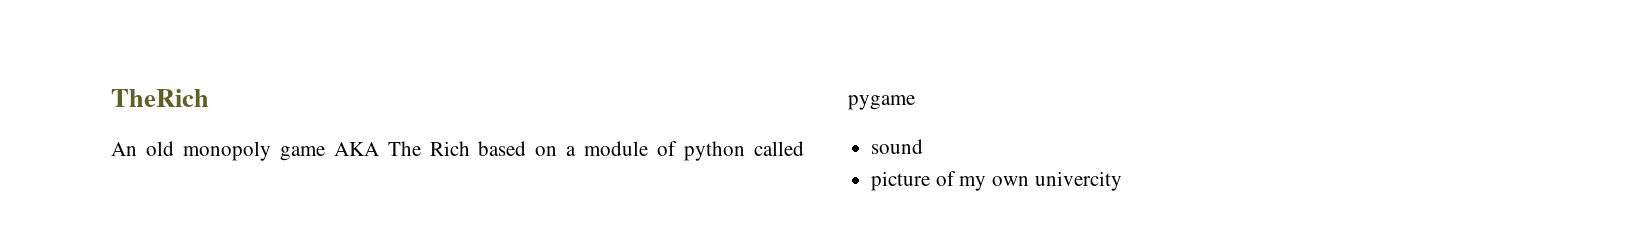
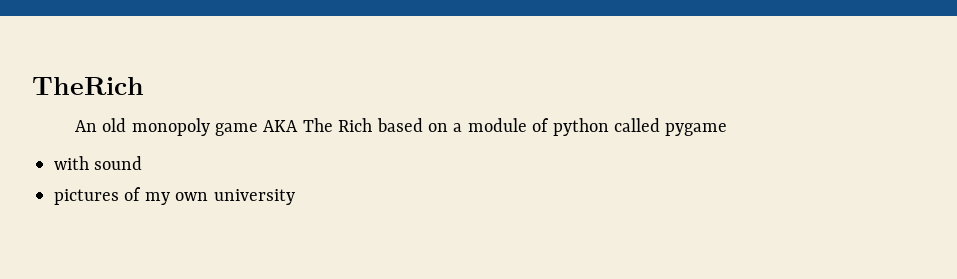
- sound
+ with sound
- picture of my own univercity
+ pictures of my own university

